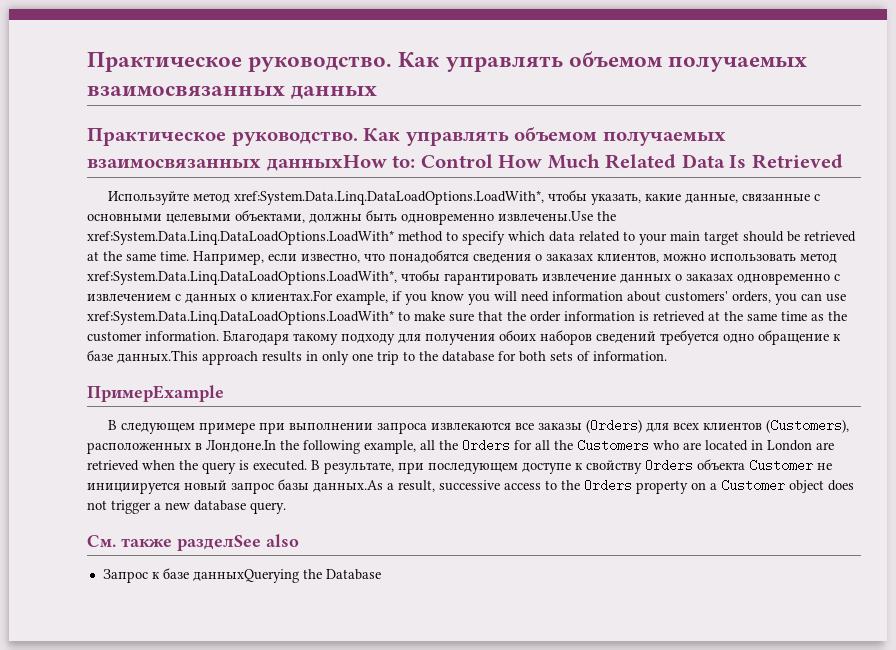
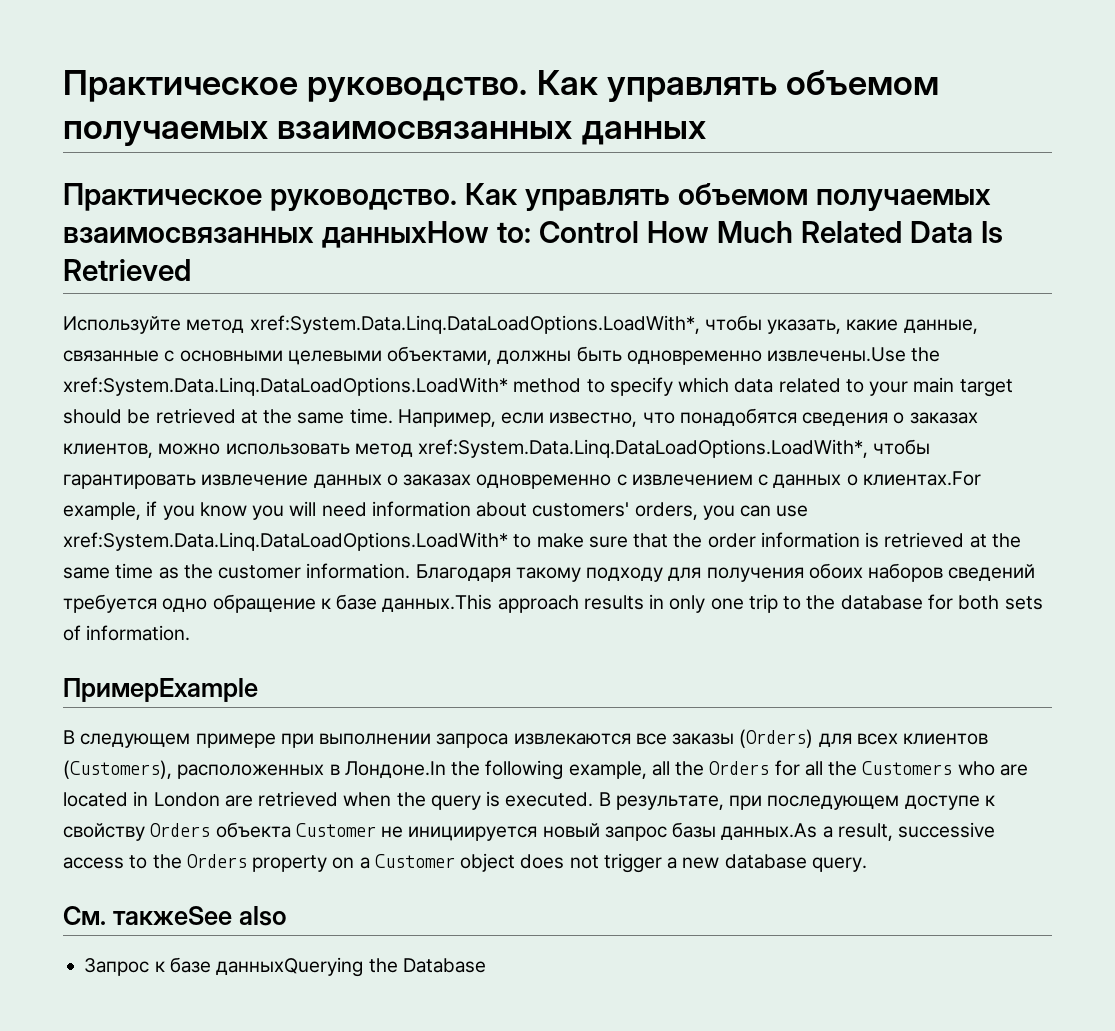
- См. также разделSee also
+ См. такжеSee also

